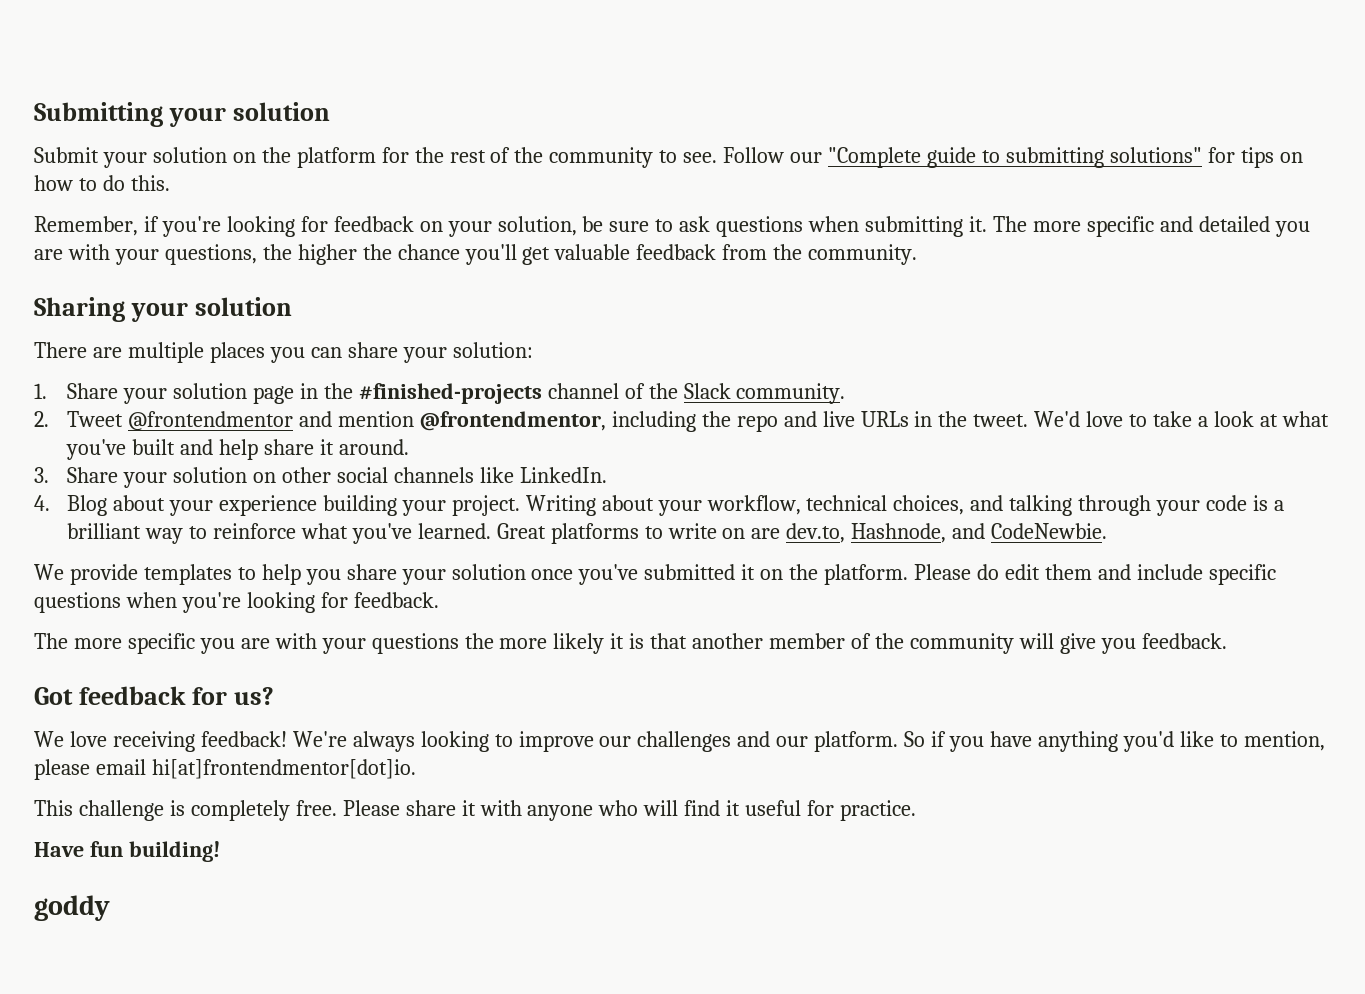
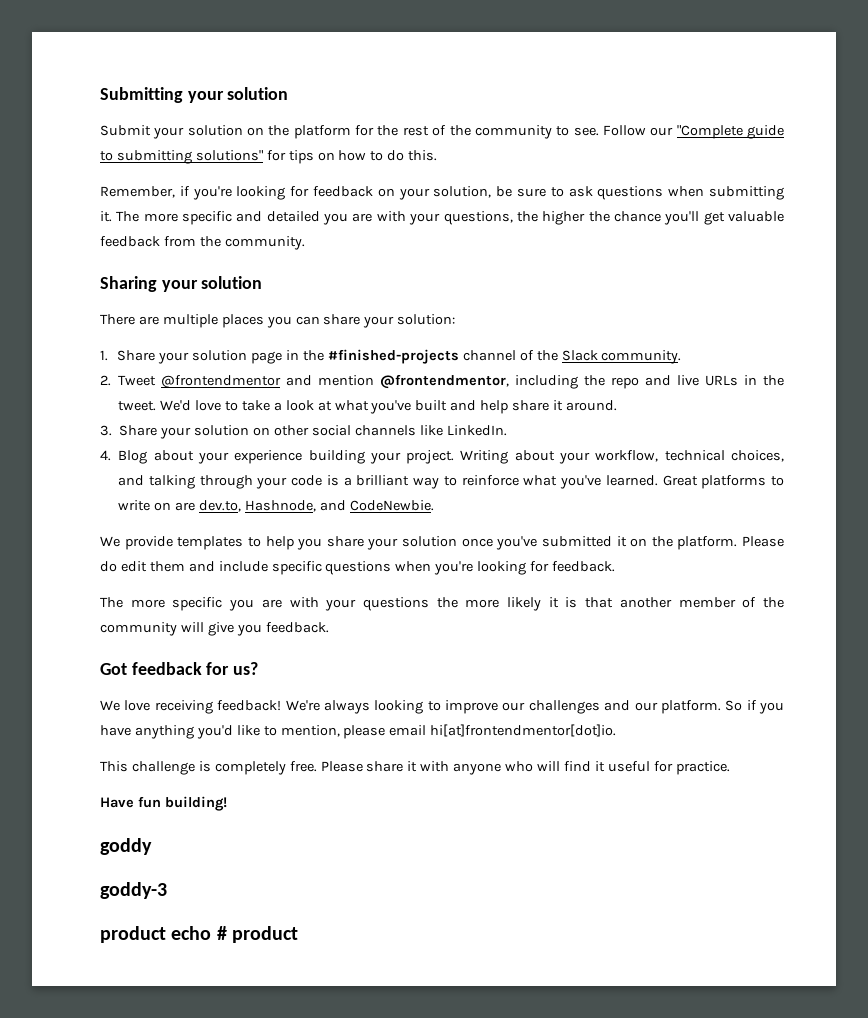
+ goddy-3
+ product echo # product

